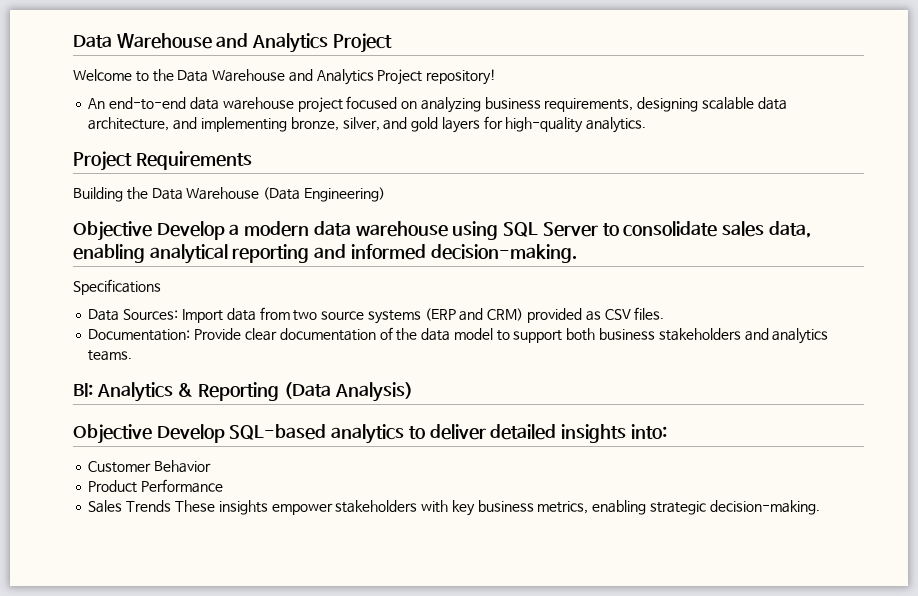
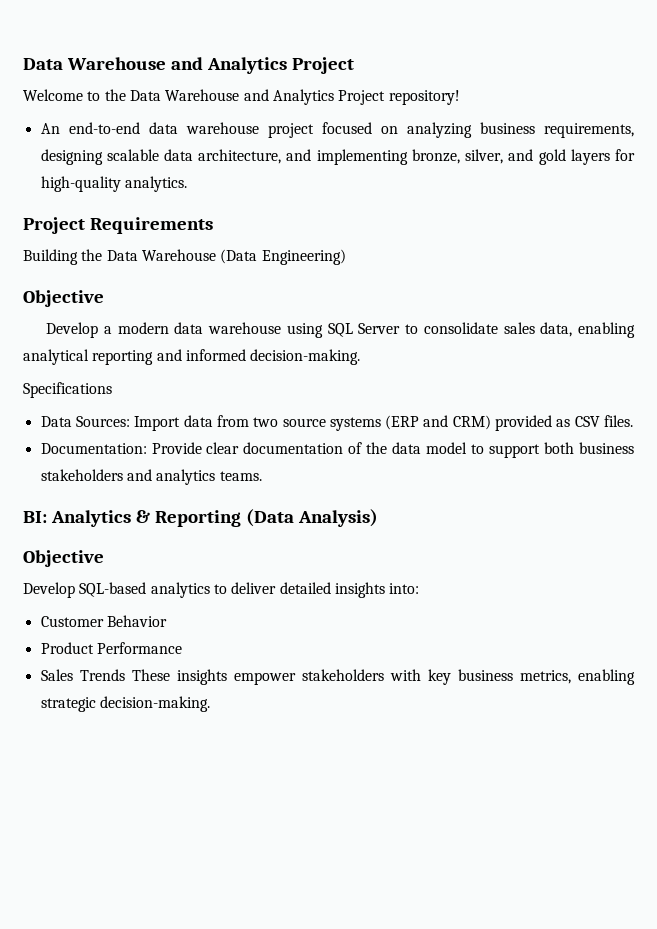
  Building the Data Warehouse (Data Engineering)
- Objective Develop a modern data warehouse using SQL Server to consolidate sales data, enabling analytical reporting and informed decision-making.
+ Objective
+ Develop a modern data warehouse using SQL Server to consolidate sales data, enabling analytical reporting and informed decision-making.
  BI: Analytics & Reporting (Data Analysis)
- Objective Develop SQL-based analytics to deliver detailed insights into:
+ Objective
+ Develop SQL-based analytics to deliver detailed insights into:

